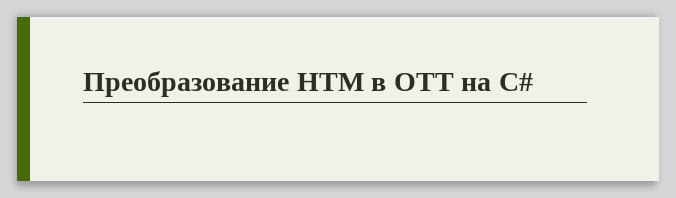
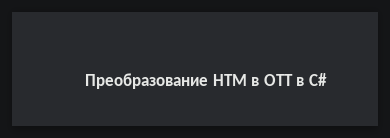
- Преобразование HTM в OTT на C#
+ Преобразование HTM в OTT в C#

